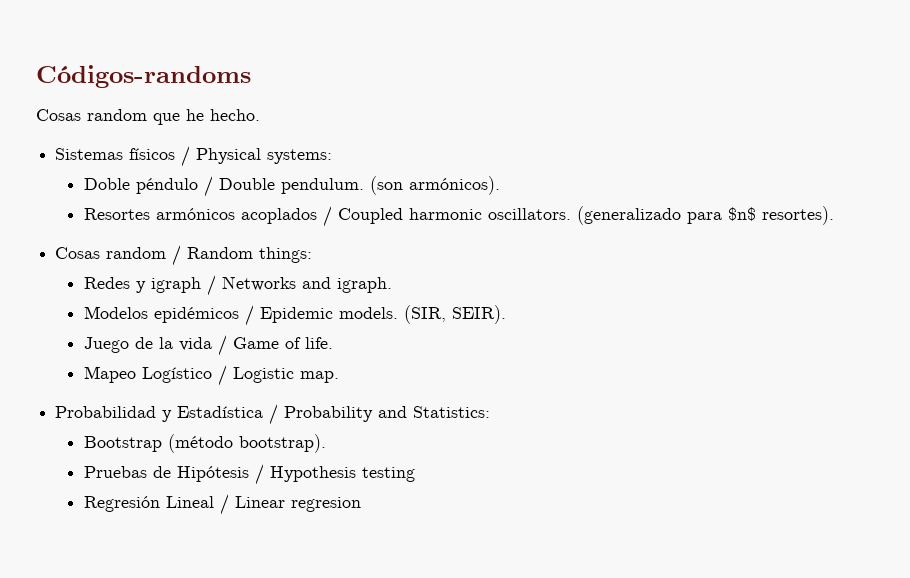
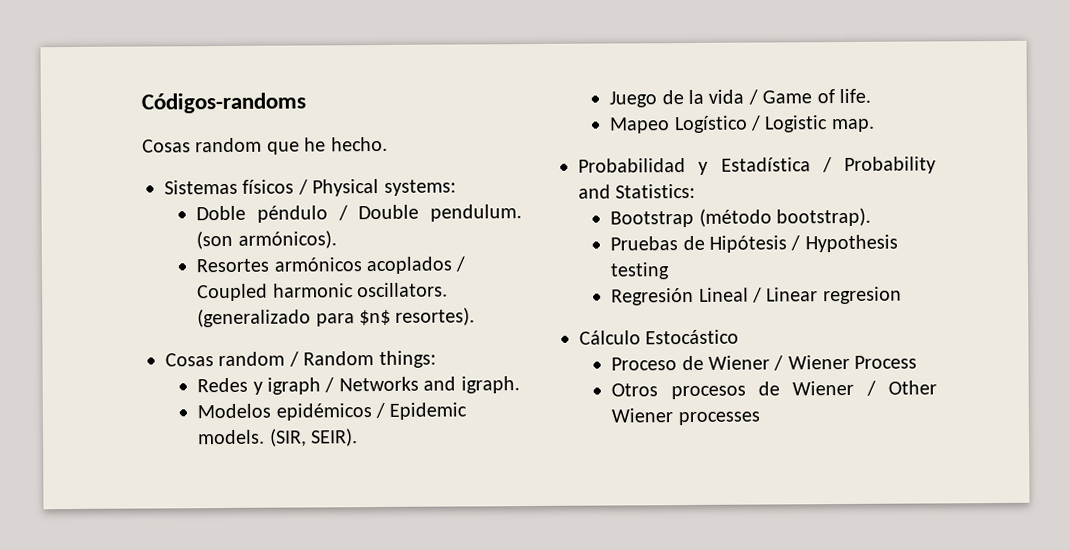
+ Cálculo Estocástico
+ Proceso de Wiener / Wiener Process
+ Otros procesos de Wiener / Other Wiener processes

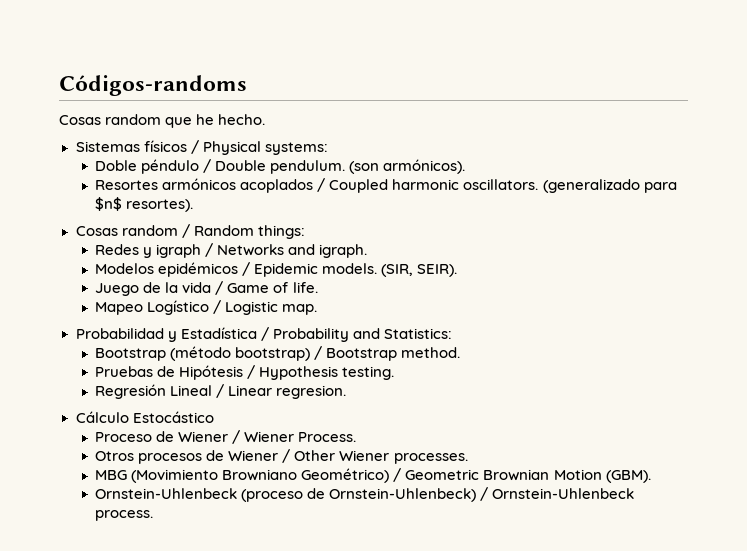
- Bootstrap (método bootstrap).
+ Bootstrap (método bootstrap) / Bootstrap method.
- Pruebas de Hipótesis / Hypothesis testing
+ Pruebas de Hipótesis / Hypothesis testing.
- Regresión Lineal / Linear regresion
+ Regresión Lineal / Linear regresion.
- Proceso de Wiener / Wiener Process
+ Proceso de Wiener / Wiener Process.
- Otros procesos de Wiener / Other Wiener processes
+ Otros procesos de Wiener / Other Wiener processes.
+ MBG (Movimiento Browniano Geométrico) / Geometric Brownian Motion (GBM).
+ Ornstein-Uhlenbeck (proceso de Ornstein-Uhlenbeck) / Ornstein-Uhlenbeck process.

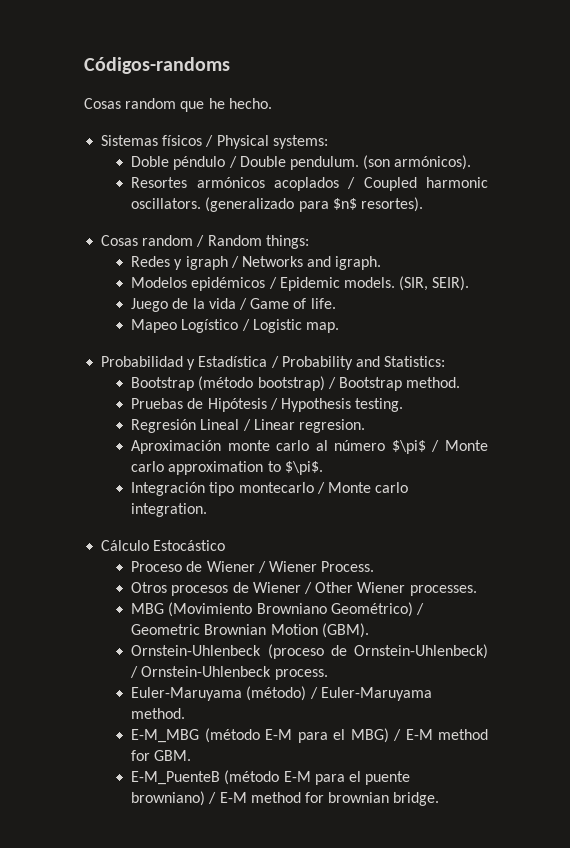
+ Aproximación monte carlo al número $\pi$ / Monte carlo approximation to $\pi$.
+ Integración tipo montecarlo / Monte carlo integration.
+ Euler-Maruyama (método) / Euler-Maruyama method.
+ E-M_MBG (método E-M para el MBG) / E-M method for GBM.
+ E-M_PuenteB (método E-M para el puente browniano) / E-M method for brownian bridge.

